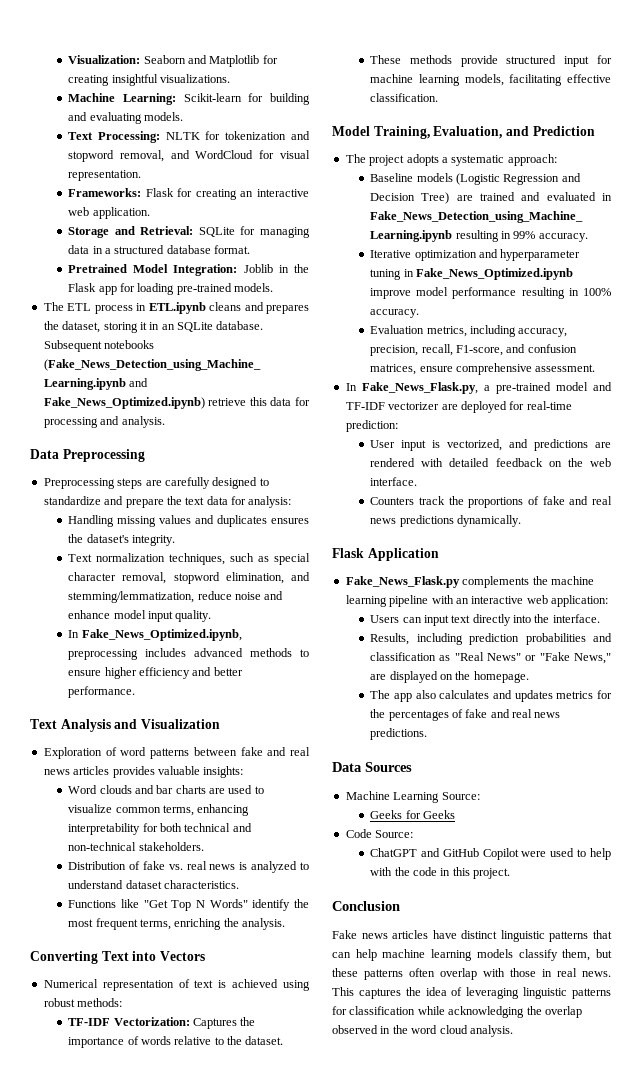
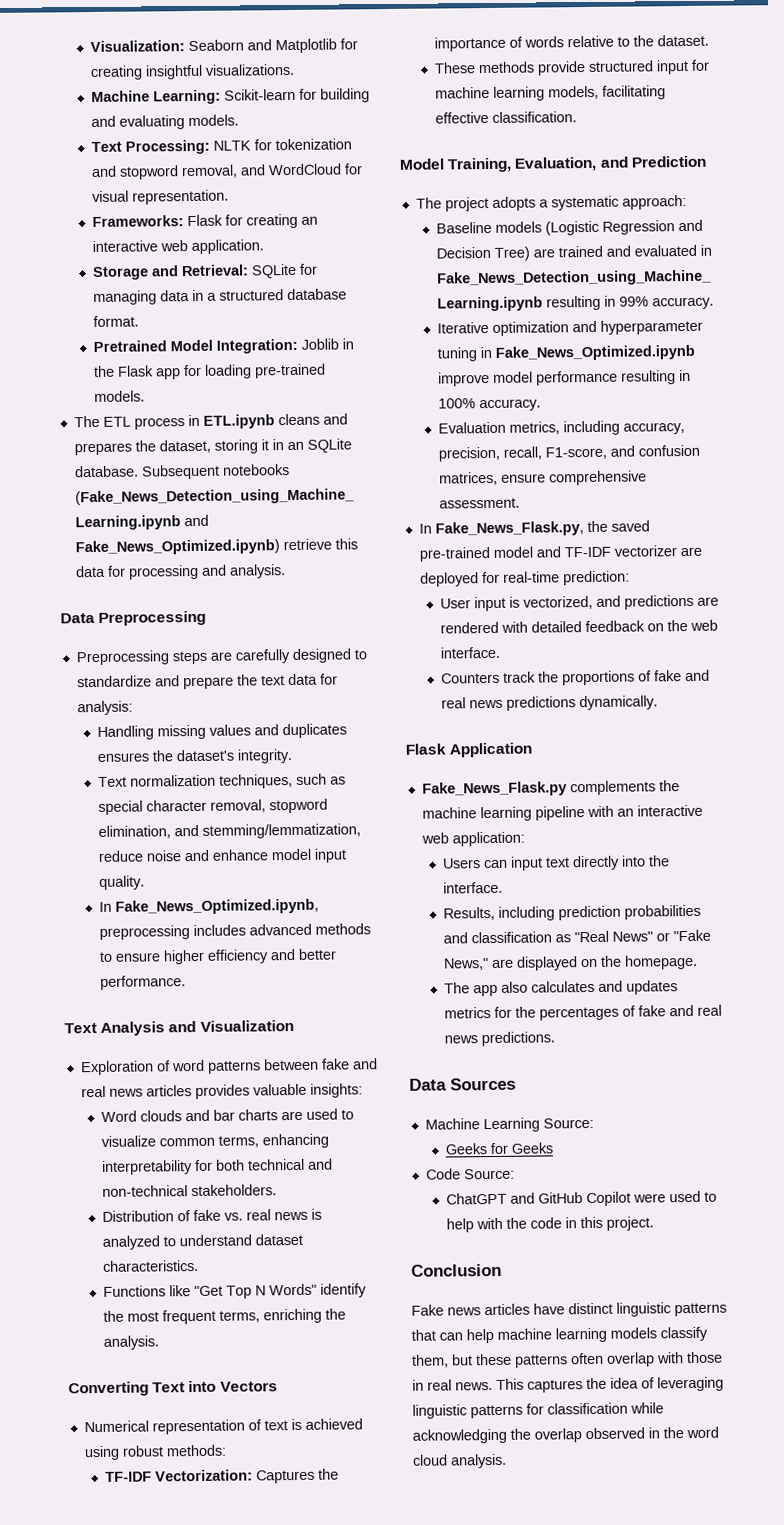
- In Fake_News_Flask.py, a pre-trained model and TF-IDF vectorizer are deployed for real-time prediction:
+ In Fake_News_Flask.py, the saved pre-trained model and TF-IDF vectorizer are deployed for real-time prediction:

